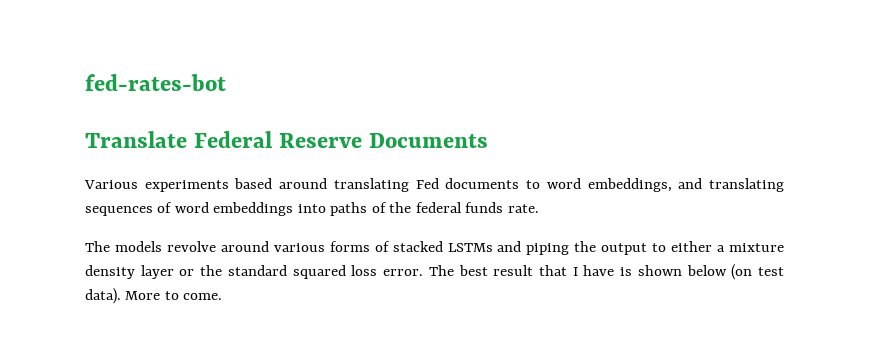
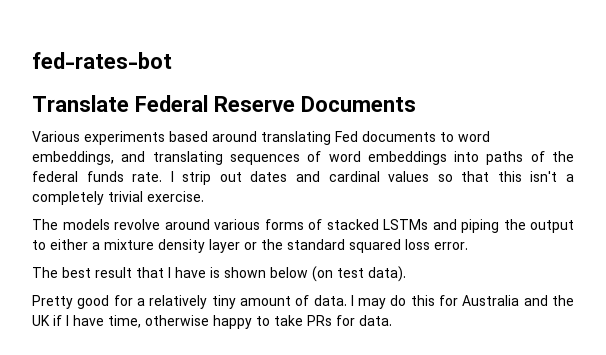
+ I strip out dates and cardinal values so that this isn't a completely trivial exercise.
- The models revolve around various forms of stacked LSTMs and piping the output to either a mixture density layer or the standard squared loss error. The best result that I have is shown below (on test data). More to come.
+ The models revolve around various forms of stacked LSTMs and piping the output to either a mixture density layer or the standard squared loss error.
+ The best result that I have is shown below (on test data).
+ Pretty good for a relatively tiny amount of data. I may do this for Australia and the UK if I have time, otherwise happy to take PRs for data.

